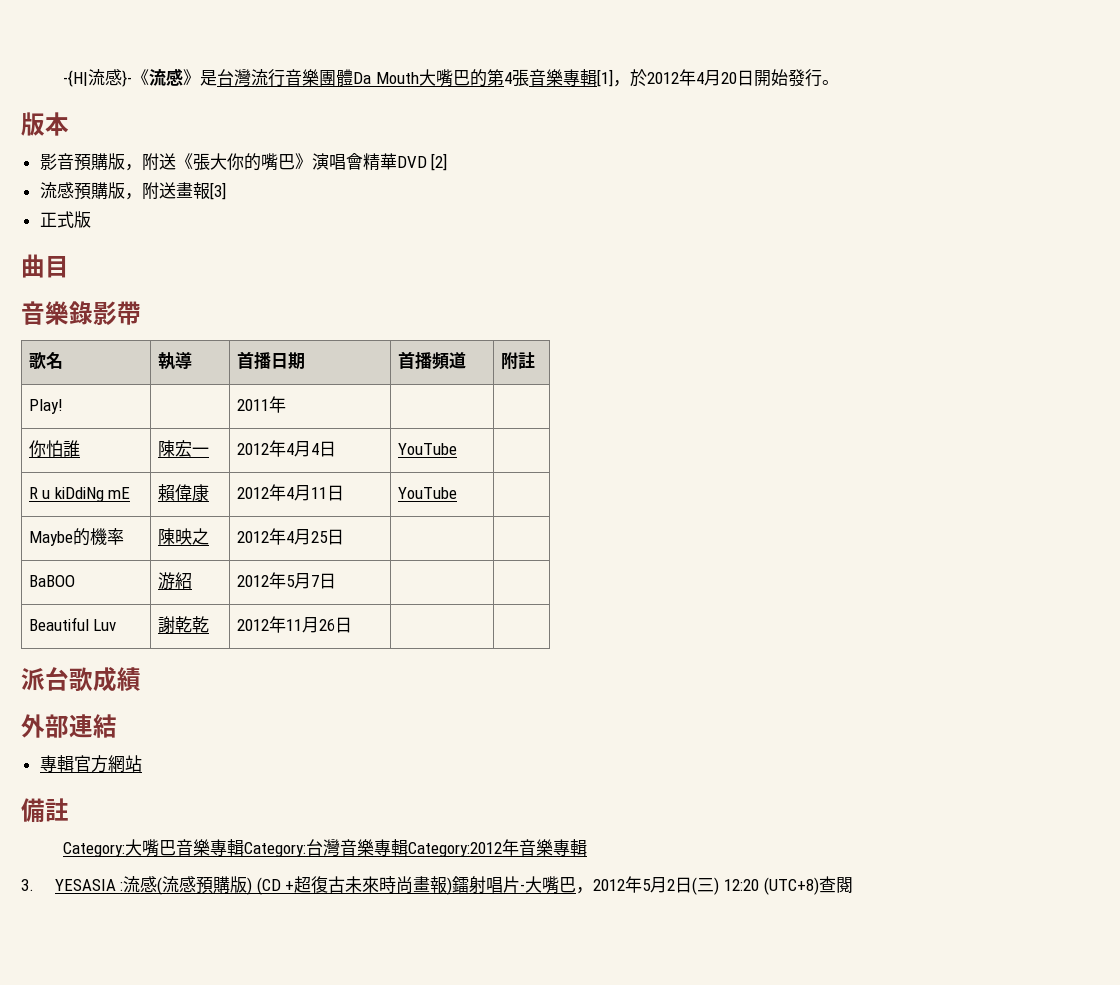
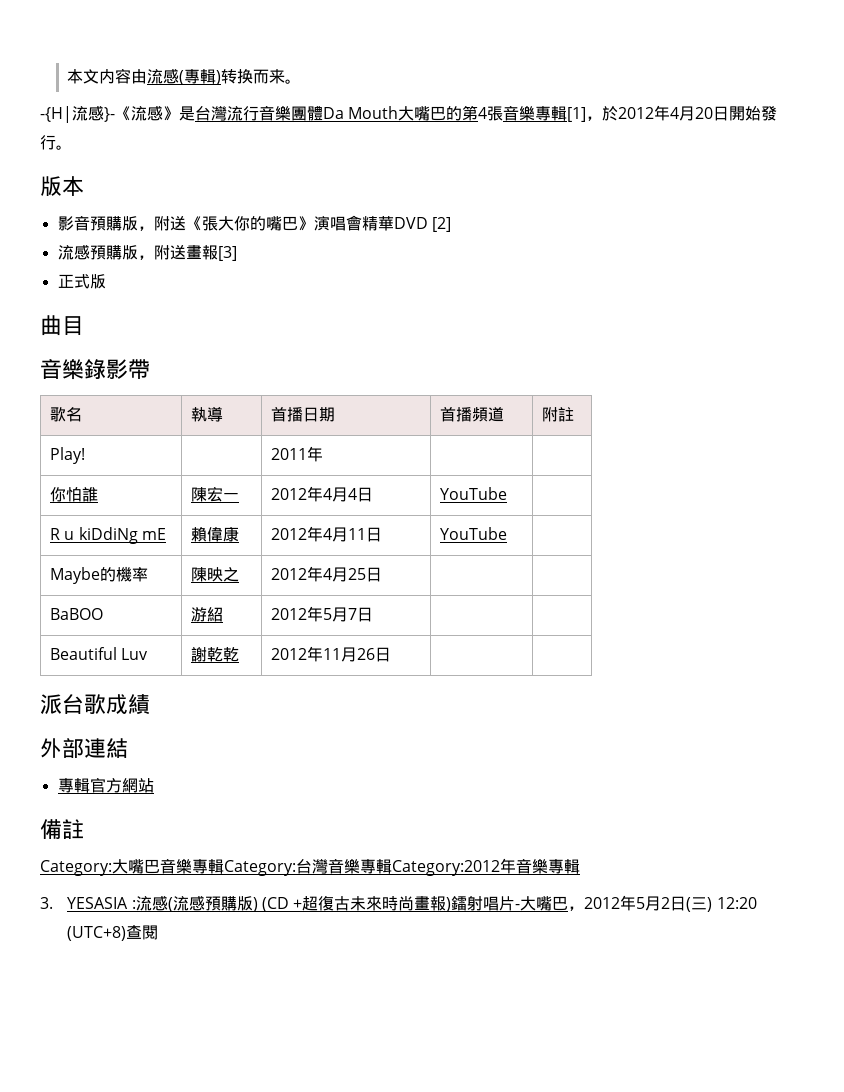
+ 本文内容由流感(專輯)转换而来。

